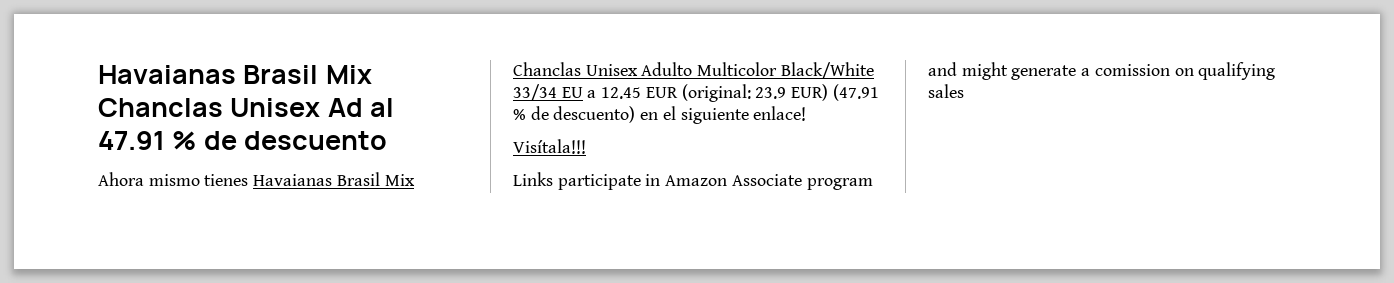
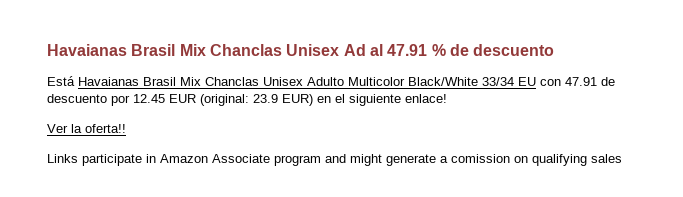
- Ahora mismo tienes Havaianas Brasil Mix Chanclas Unisex Adulto Multicolor Black/White 33/34 EU a 12.45 EUR (original: 23.9 EUR) (47.91 % de descuento) en el siguiente enlace!
+ Está Havaianas Brasil Mix Chanclas Unisex Adulto Multicolor Black/White 33/34 EU con 47.91 de descuento por 12.45 EUR (original: 23.9 EUR) en el siguiente enlace!
- Visítala!!!
+ Ver la oferta!!

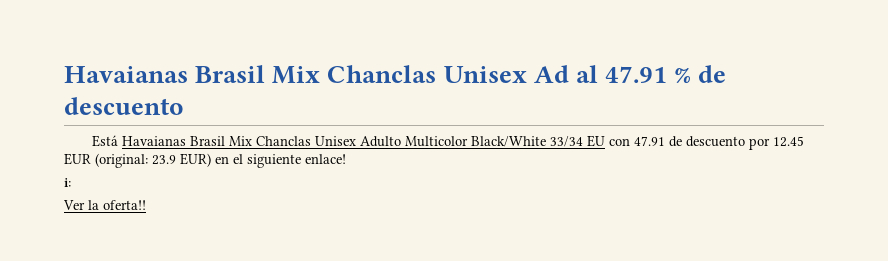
+ ℹ:
- Links participate in Amazon Associate program and might generate a comission on qualifying sales

